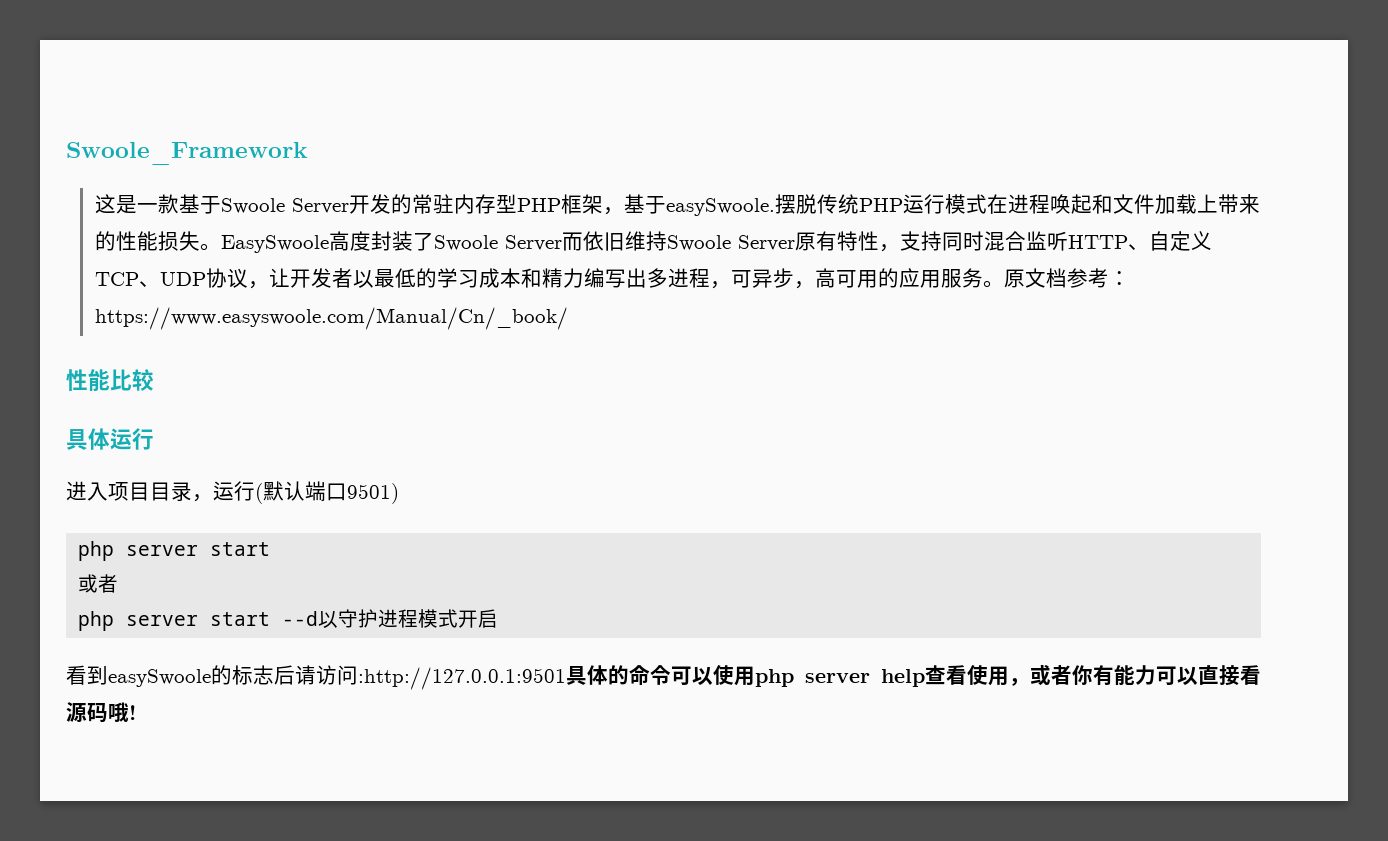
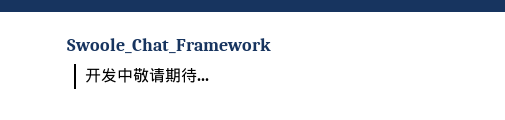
- Swoole_Framework
- 这是一款基于Swoole Server开发的常驻内存型PHP框架，基于easySwoole.摆脱传统PHP运行模式在进程唤起和文件加载上带来的性能损失。EasySwoole高度封装了Swoole Server而依旧维持Swoole Server原有特性，支持同时混合监听HTTP、自定义TCP、UDP协议，让开发者以最低的学习成本和精力编写出多进程，可异步，高可用的应用服务。原文档参考：https://www.easyswoole.com/Manual/Cn/_book/
- 性能比较
- 具体运行
- 进入项目目录，运行(默认端口9501)
- php server start
- 或者
- php server start --d以守护进程模式开启
- 看到easySwoole的标志后请访问:http://127.0.0.1:9501具体的命令可以使用php server help查看使用，或者你有能力可以直接看源码哦!
+ Swoole_Chat_Framework
+ 开发中敬请期待...

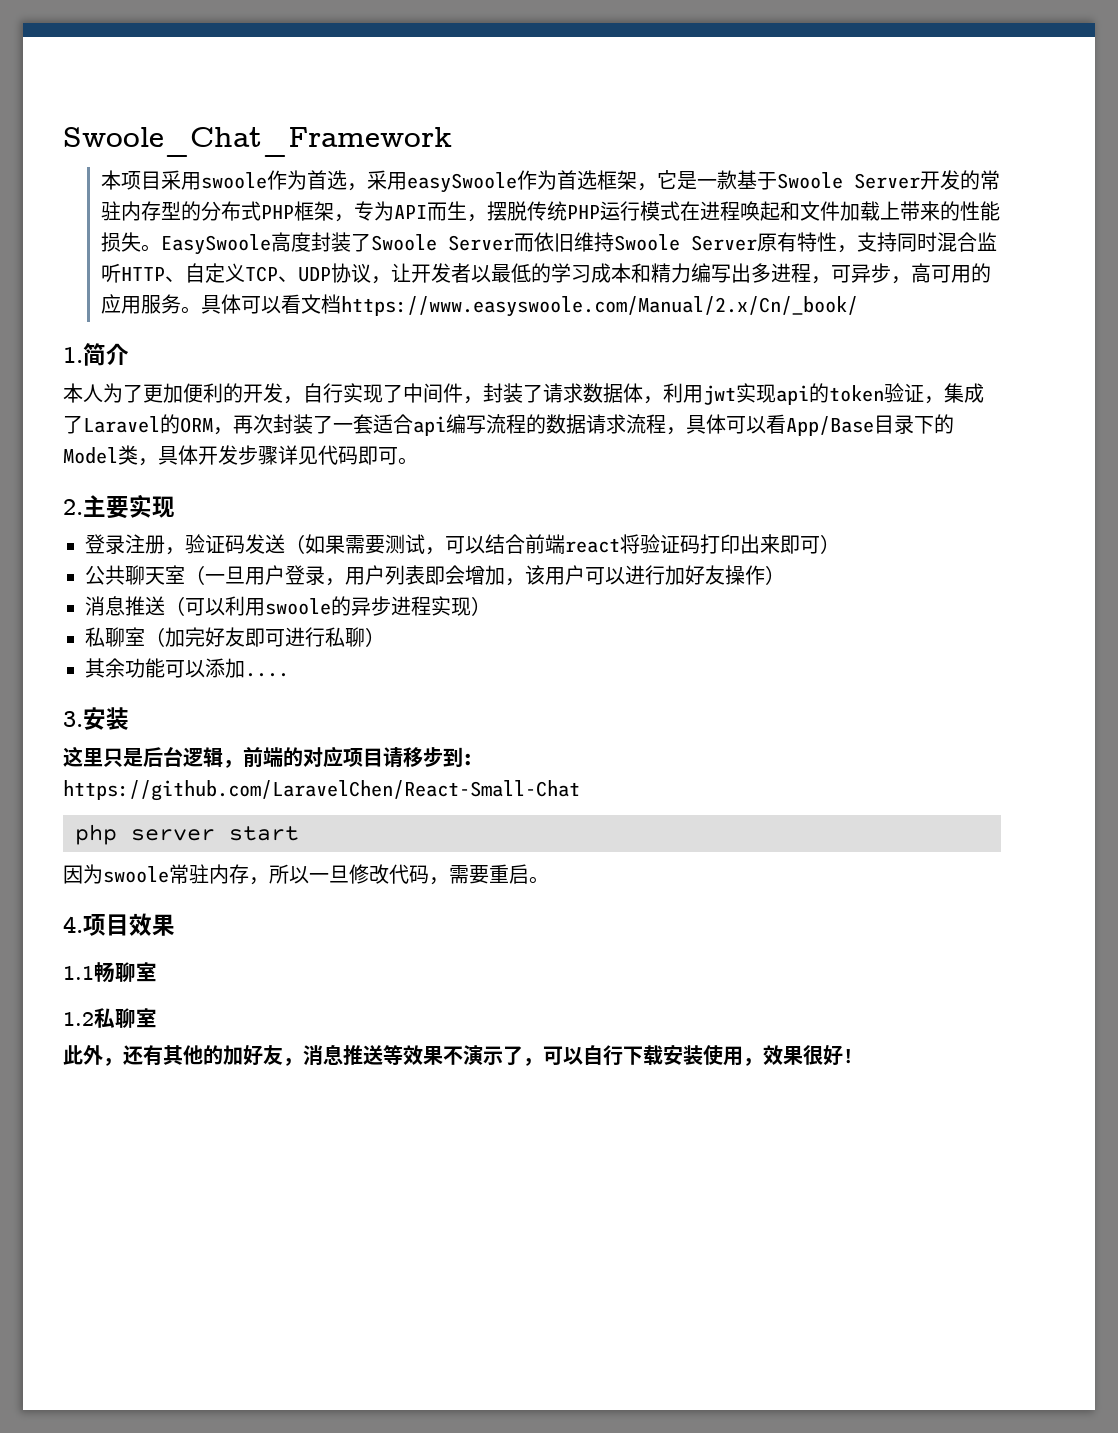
- 开发中敬请期待...
+ 本项目采用swoole作为首选，采用easySwoole作为首选框架，它是一款基于Swoole Server开发的常驻内存型的分布式PHP框架，专为API而生，摆脱传统PHP运行模式在进程唤起和文件加载上带来的性能损失。EasySwoole高度封装了Swoole Server而依旧维持Swoole Server原有特性，支持同时混合监听HTTP、自定义TCP、UDP协议，让开发者以最低的学习成本和精力编写出多进程，可异步，高可用的应用服务。具体可以看文档https://www.easyswoole.com/Manual/2.x/Cn/_book/
+ 1.简介
+ 本人为了更加便利的开发，自行实现了中间件，封装了请求数据体，利用jwt实现api的token验证，集成了Laravel的ORM，再次封装了一套适合api编写流程的数据请求流程，具体可以看App/Base目录下的Model类，具体开发步骤详见代码即可。
+ 2.主要实现
+ 登录注册，验证码发送（如果需要测试，可以结合前端react将验证码打印出来即可）
+ 公共聊天室（一旦用户登录，用户列表即会增加，该用户可以进行加好友操作）
+ 消息推送（可以利用swoole的异步进程实现）
+ 私聊室（加完好友即可进行私聊）
+ 其余功能可以添加....
+ 3.安装
+ 这里只是后台逻辑，前端的对应项目请移步到: https://github.com/LaravelChen/React-Small-Chat
+ php server start
+ 因为swoole常驻内存，所以一旦修改代码，需要重启。
+ 4.项目效果
+ 1.1畅聊室
+ 1.2私聊室
+ 此外，还有其他的加好友，消息推送等效果不演示了，可以自行下载安装使用，效果很好!

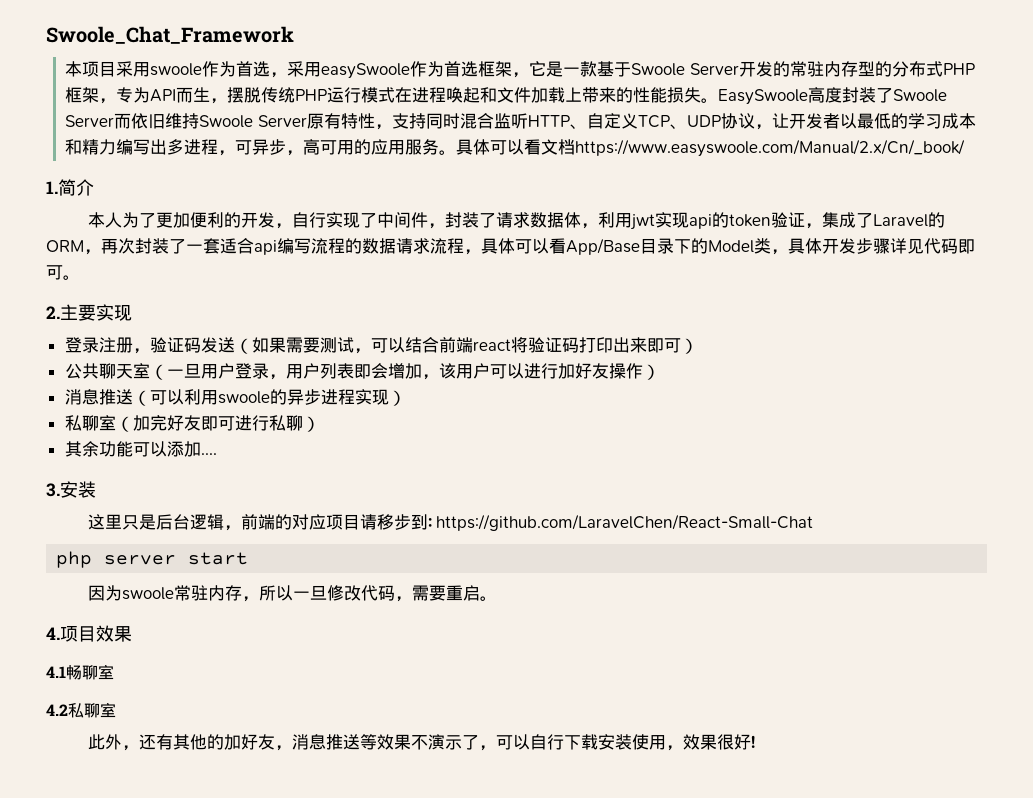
- 1.1畅聊室
+ 4.1畅聊室
- 1.2私聊室
+ 4.2私聊室

